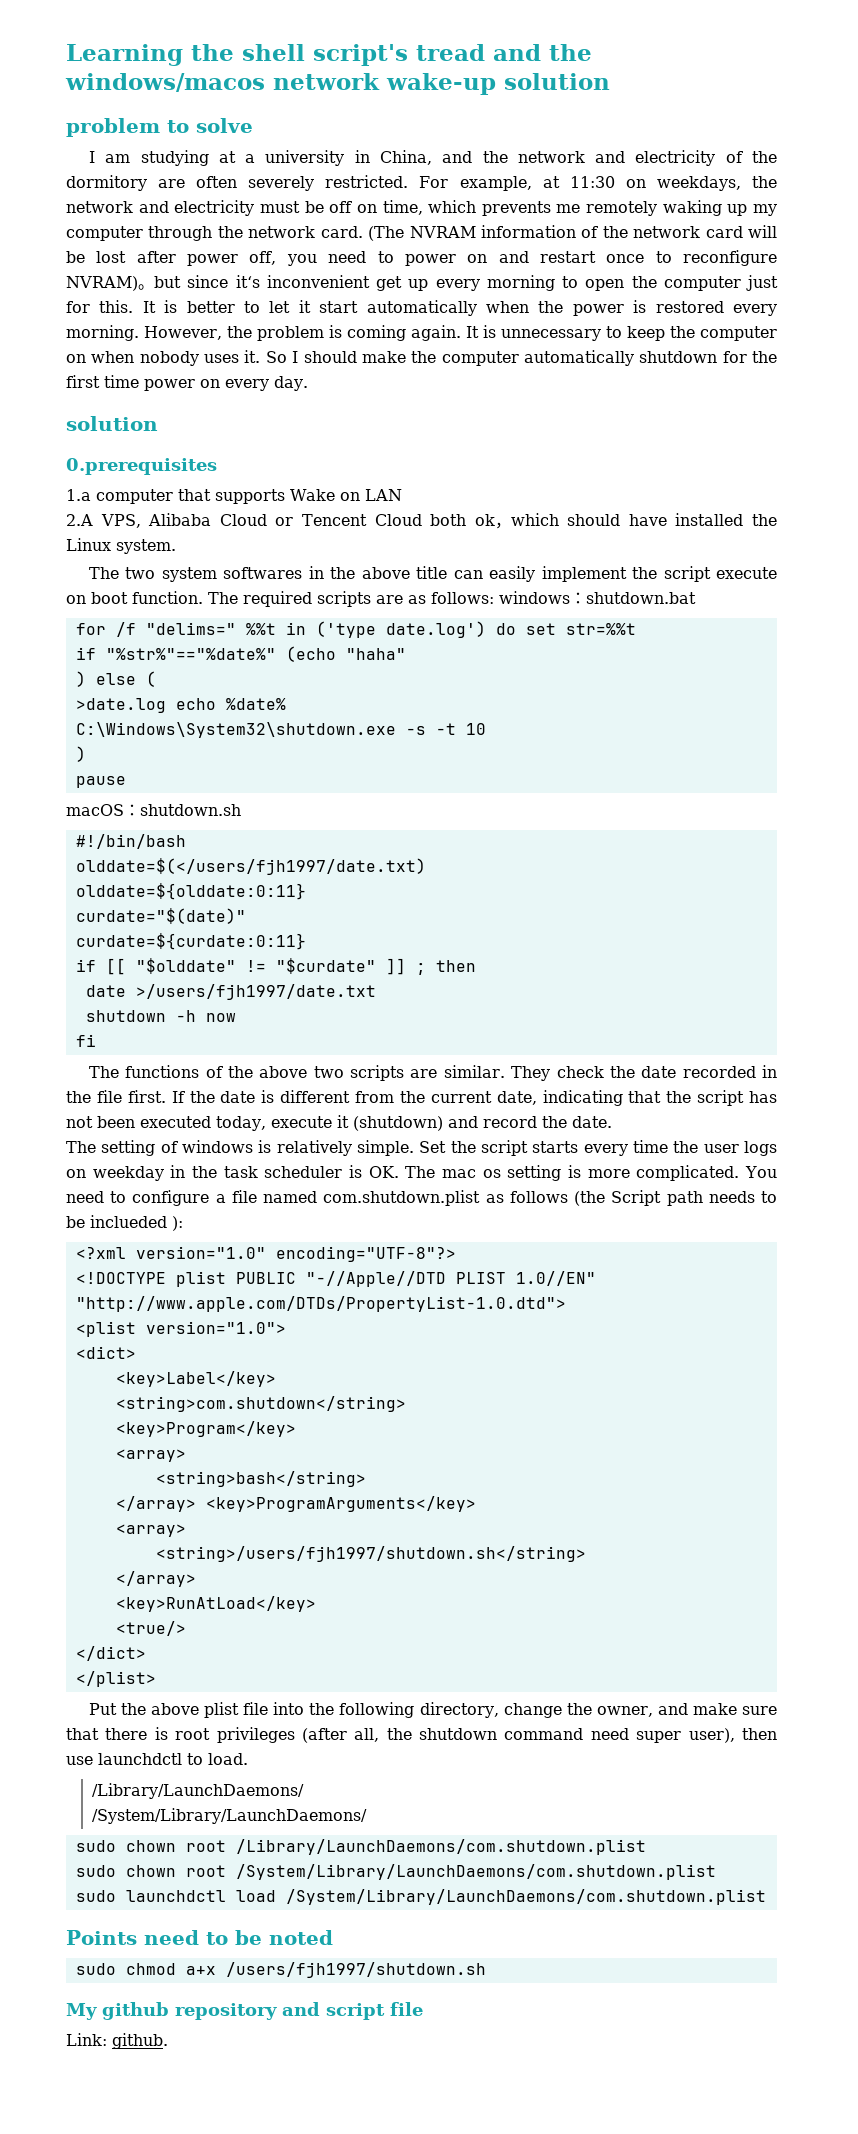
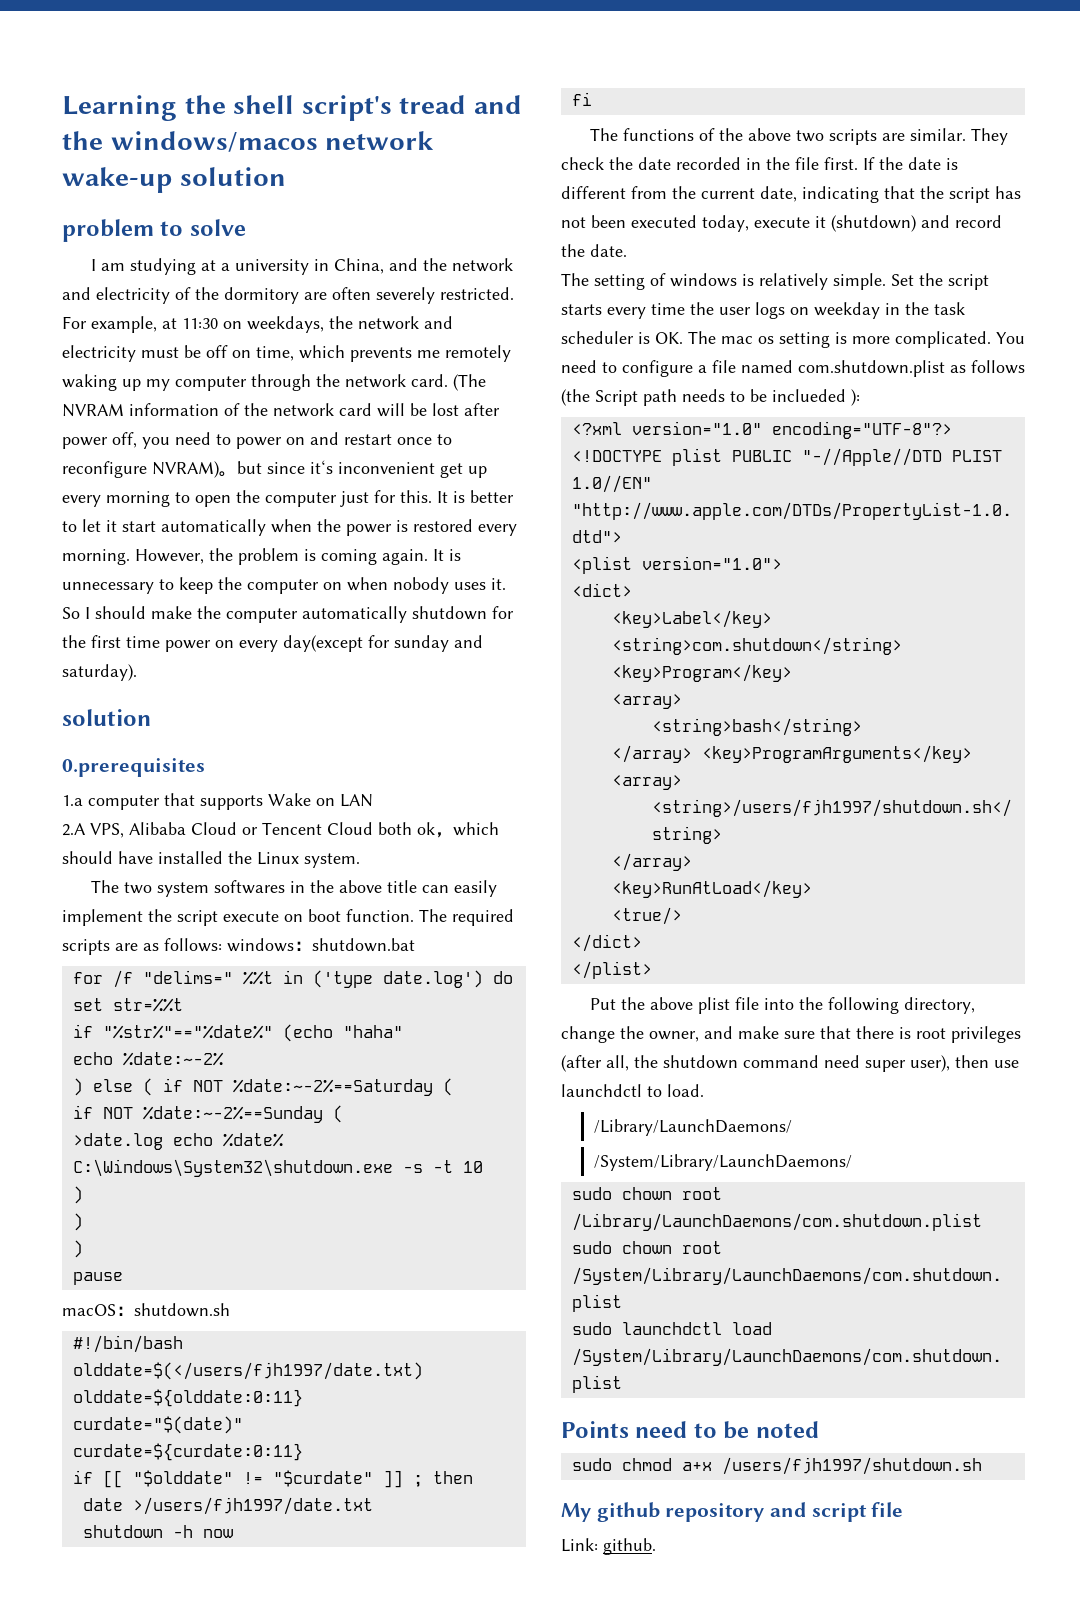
- So I should make the computer automatically shutdown for the first time power on every day.
+ So I should make the computer automatically shutdown for the first time power on every day(except for sunday and saturday).
+ echo %date:~-2%
- ) else (
+ ) else ( if NOT %date:~-2%==Saturday (
+ if NOT %date:~-2%==Sunday (
  C:\Windows\System32\shutdown.exe -s -t 10
+ )
+ )

